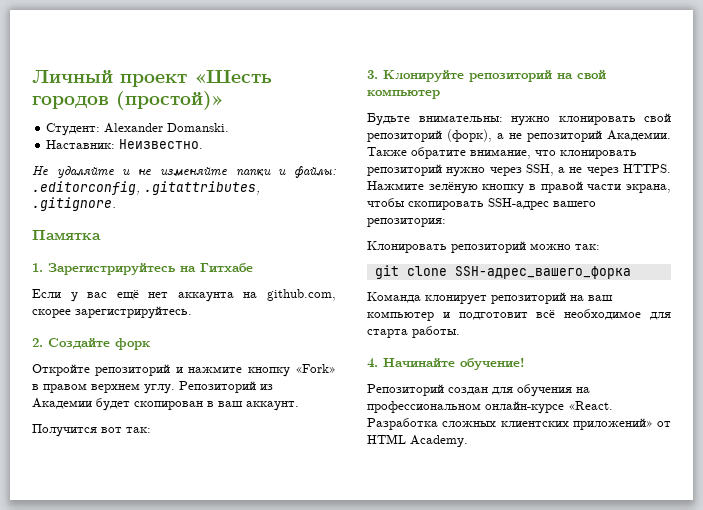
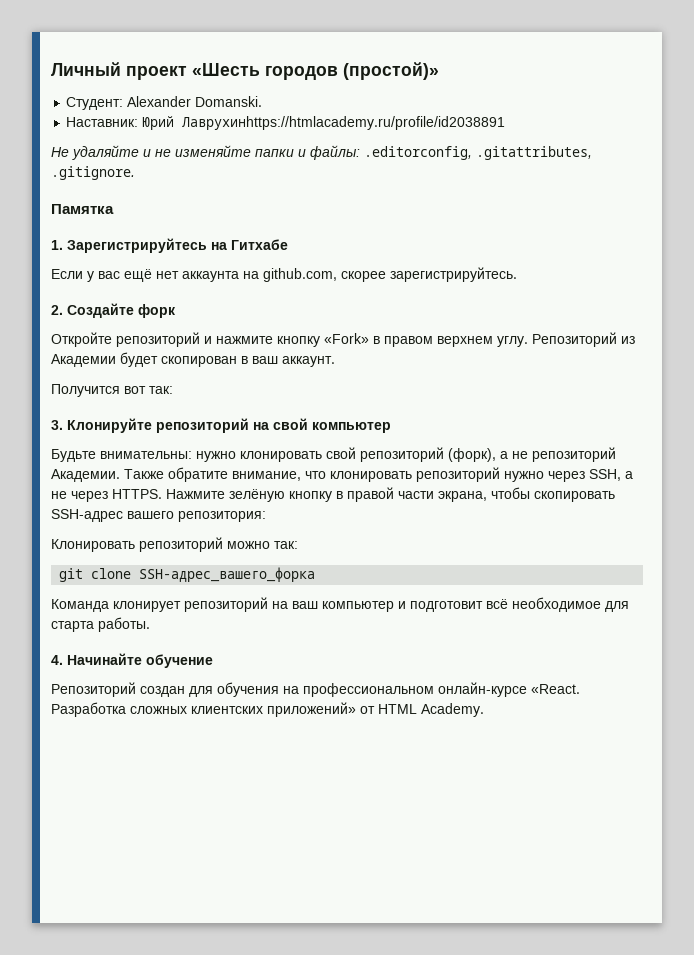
- Наставник: Неизвестно.
+ Наставник: Юрий Лаврухинhttps://htmlacademy.ru/profile/id2038891
- 4. Начинайте обучение!
+ 4. Начинайте обучение

